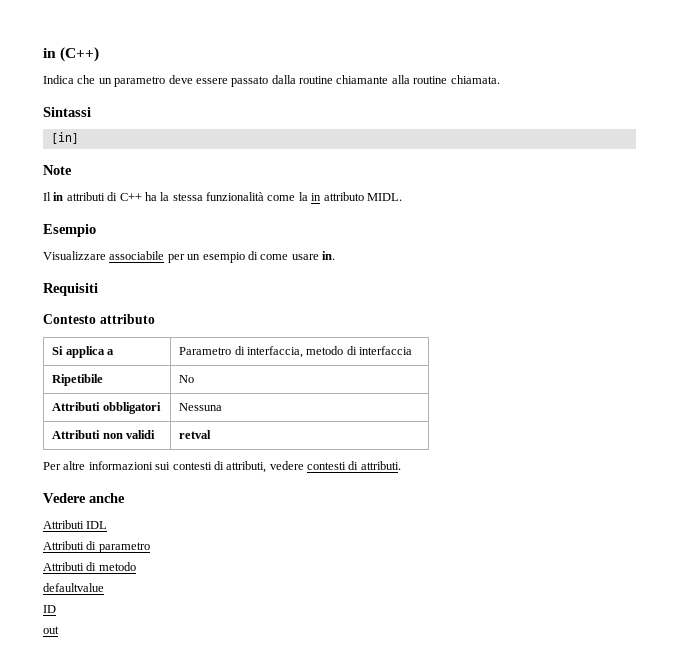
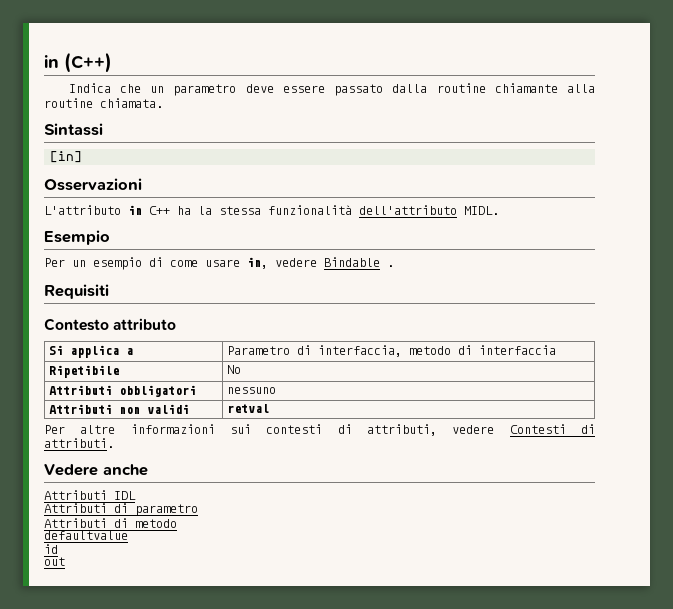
- Note
- Il in attributi di C++ ha la stessa funzionalità come la in attributo MIDL.
+ Osservazioni
+ L'attributo in C++ ha la stessa funzionalità dell'attributo MIDL.
- Visualizzare associabile per un esempio di come usare in.
+ Per un esempio di come usare in, vedere Bindable .
- Attributi obbligatori | Nessuna
+ Attributi obbligatori | nessuno
- Per altre informazioni sui contesti di attributi, vedere contesti di attributi.
+ Per altre informazioni sui contesti di attributi, vedere Contesti di attributi.
- ID
+ id

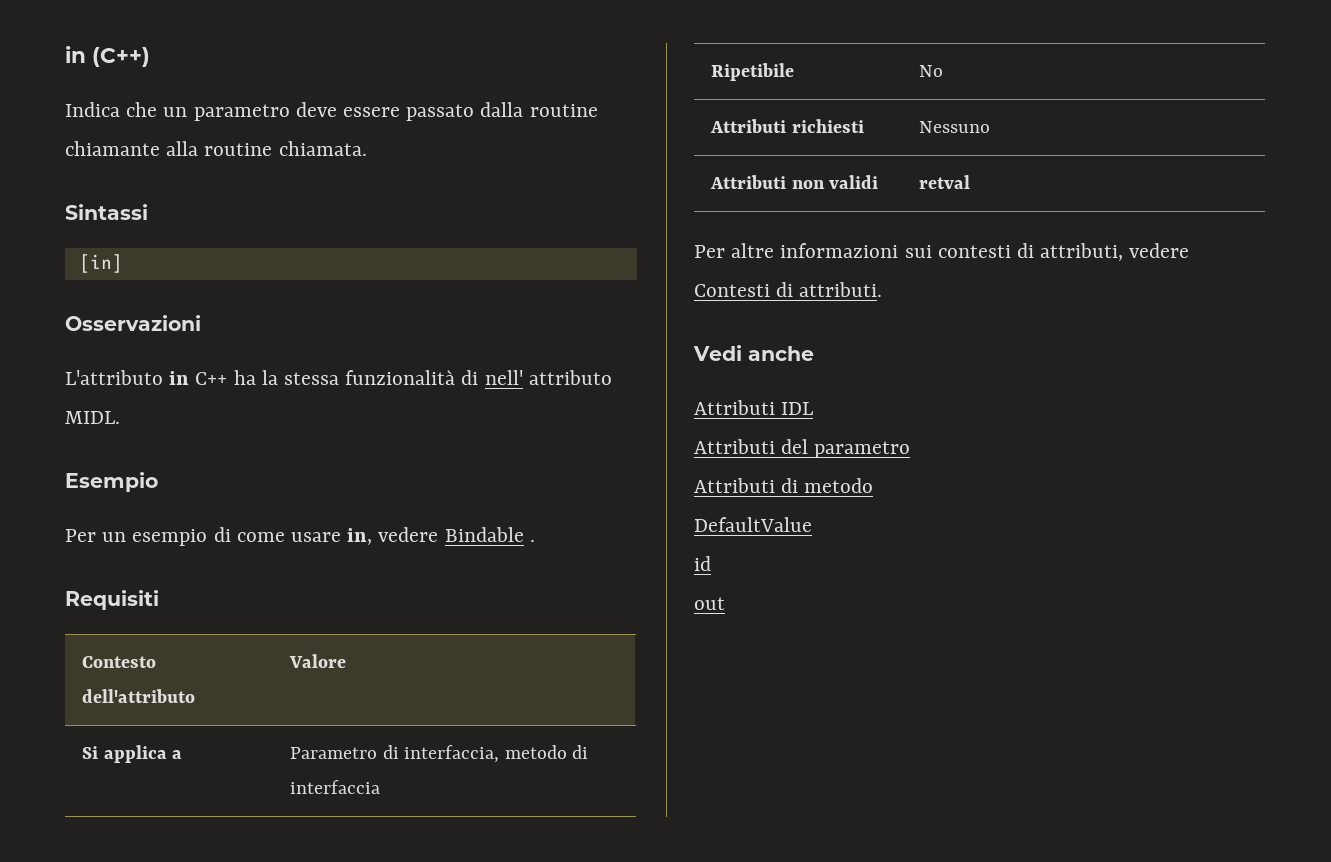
- L'attributo in C++ ha la stessa funzionalità dell'attributo MIDL.
+ L'attributo in C++ ha la stessa funzionalità di nell' attributo MIDL.
- Contesto attributo
+ Contesto dell'attributo | Valore
- Attributi obbligatori | nessuno
+ Attributi richiesti | Nessuno
- Vedere anche
+ Vedi anche
- Attributi di parametro
+ Attributi del parametro
- defaultvalue
+ DefaultValue

